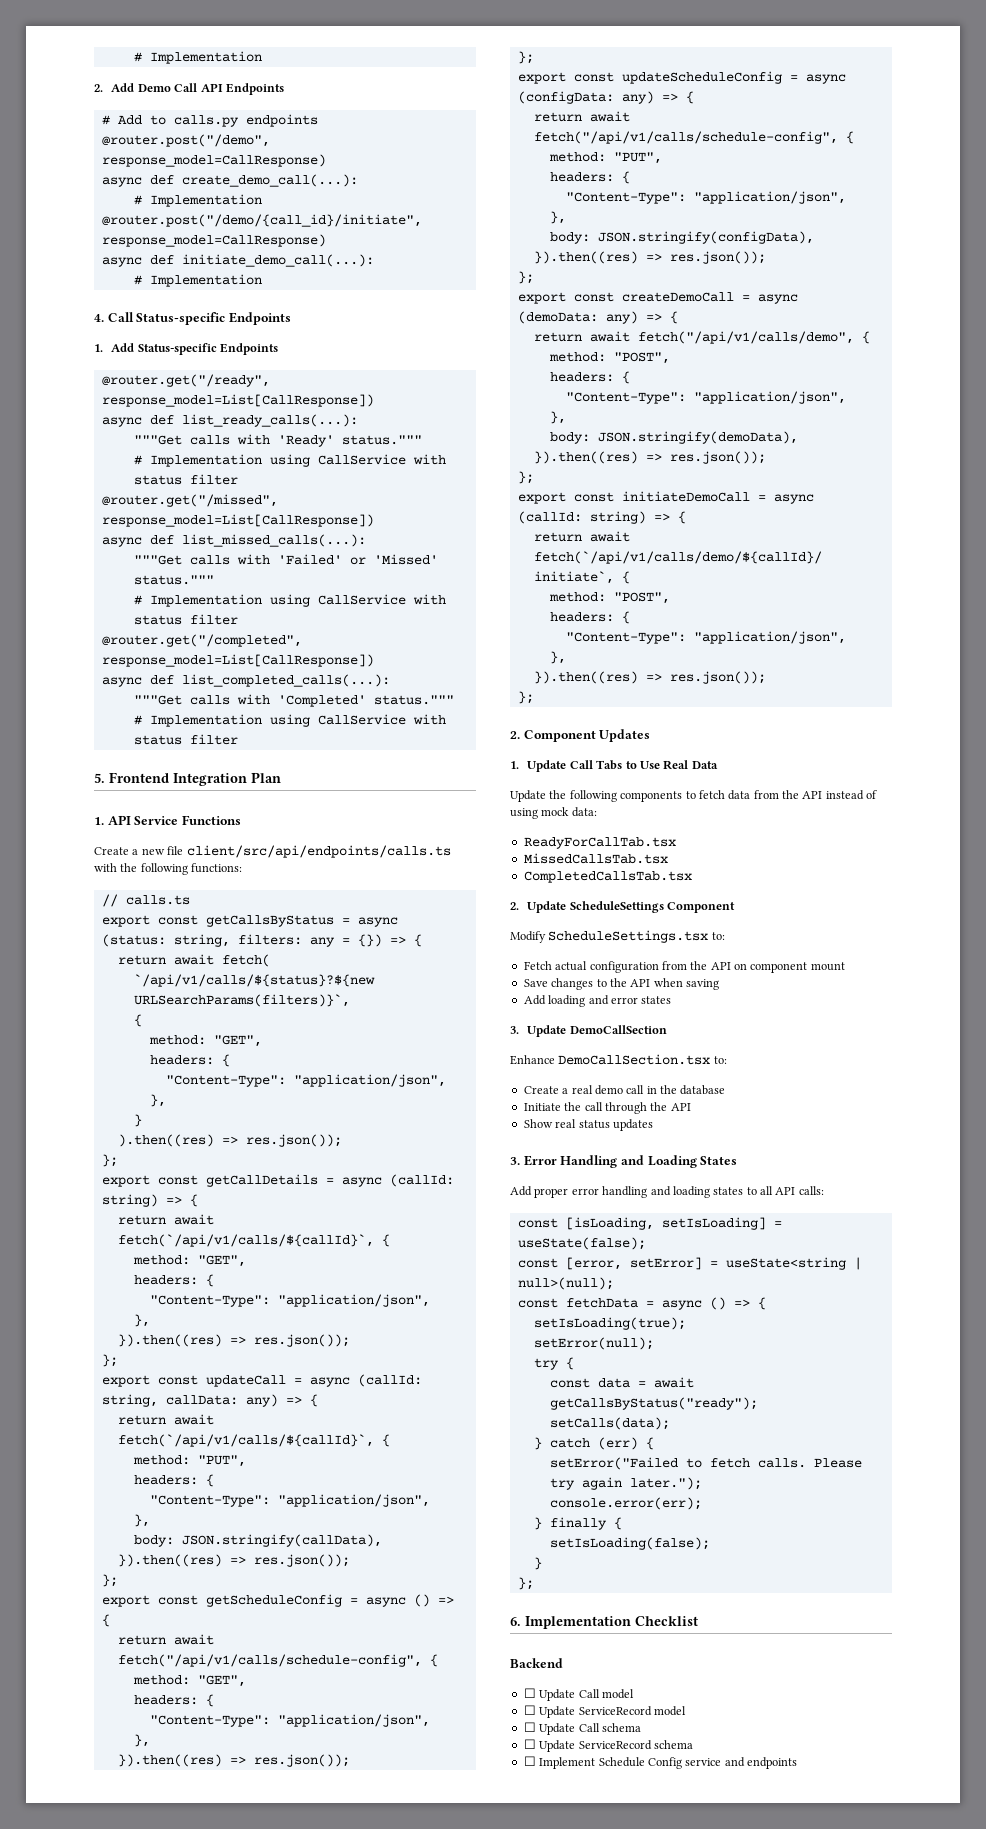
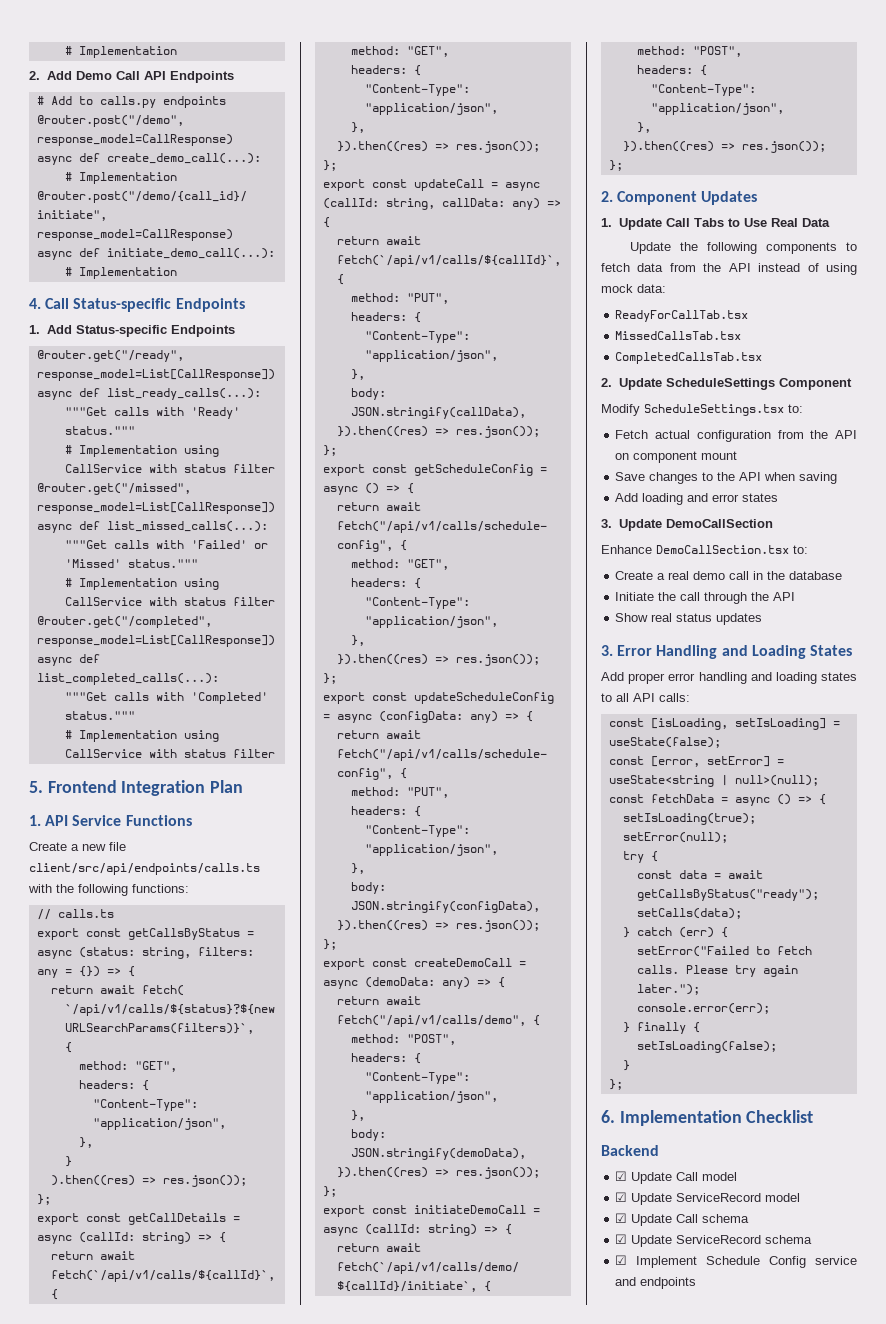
- ☐ Update Call model
+ ☑ Update Call model
- ☐ Update ServiceRecord model
+ ☑ Update ServiceRecord model
- ☐ Update Call schema
+ ☑ Update Call schema
- ☐ Update ServiceRecord schema
+ ☑ Update ServiceRecord schema
- ☐ Implement Schedule Config service and endpoints
+ ☑ Implement Schedule Config service and endpoints

